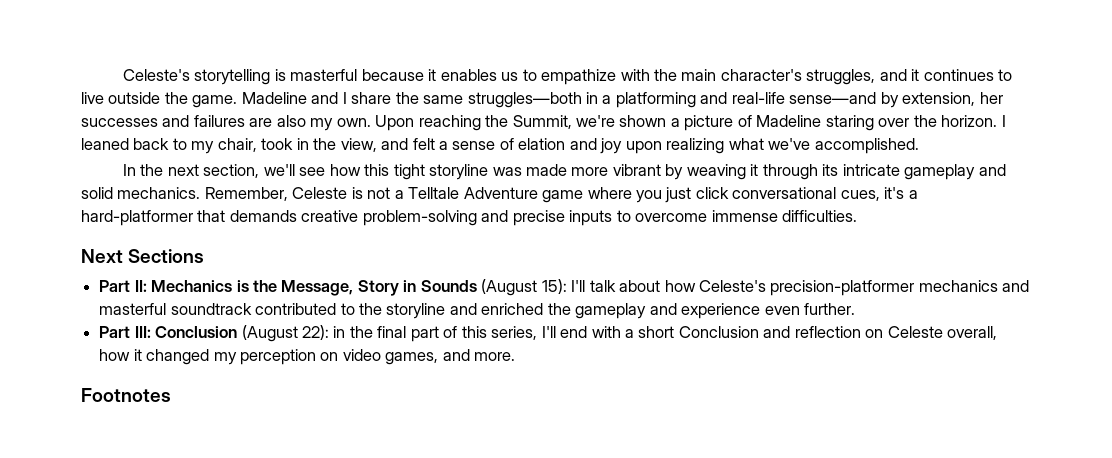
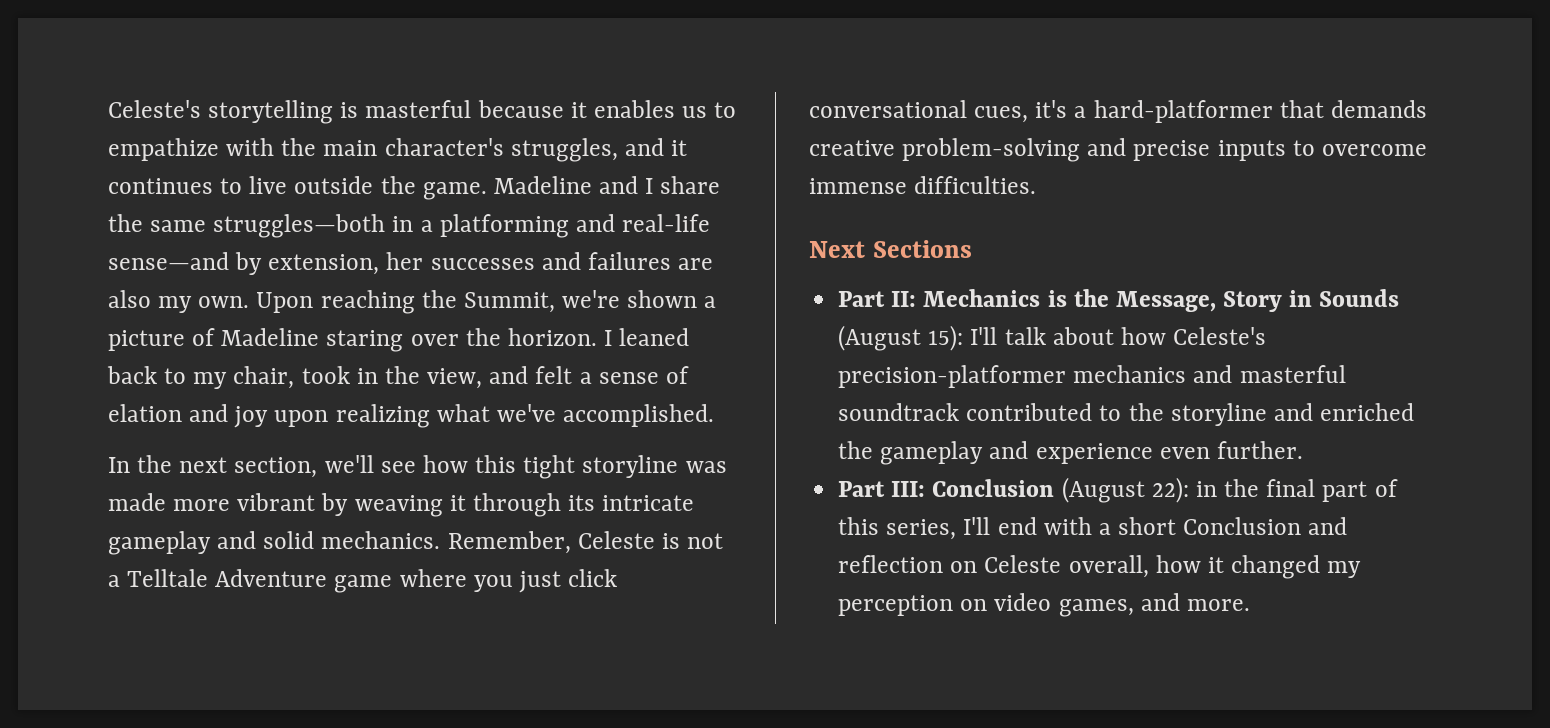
- Footnotes

